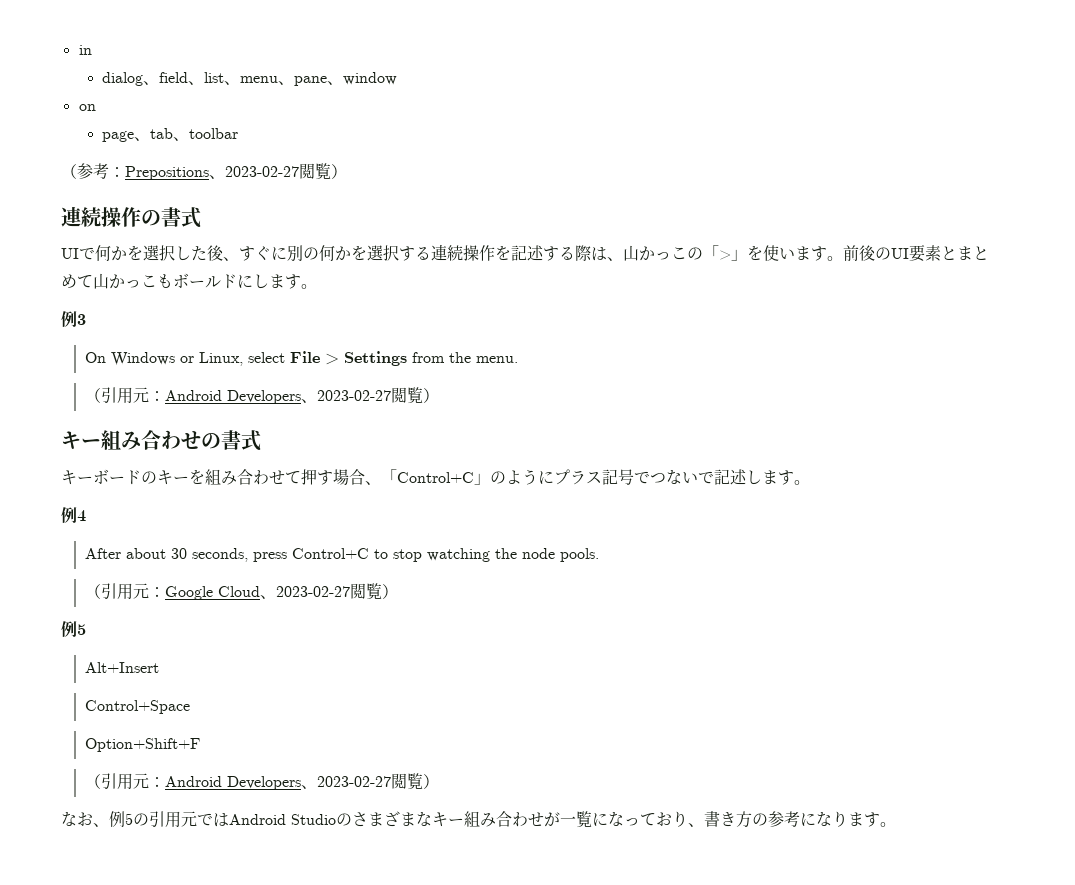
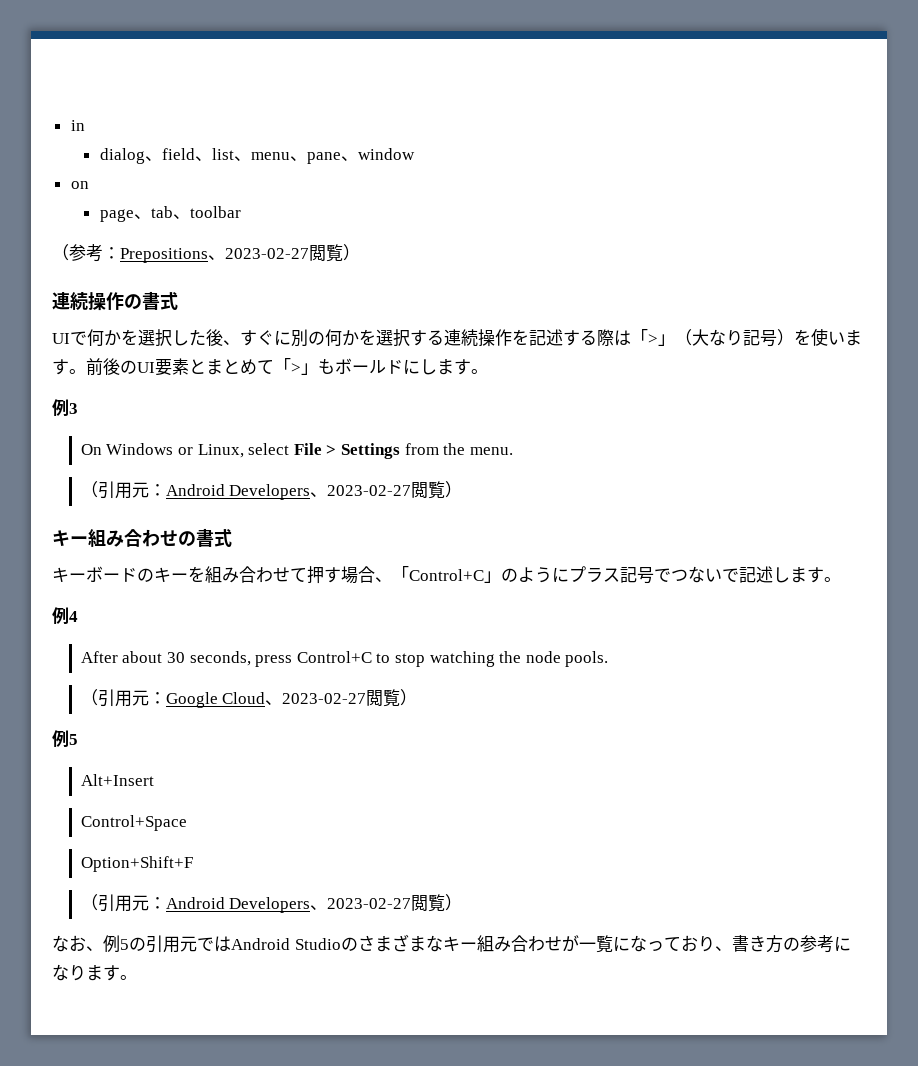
- UIで何かを選択した後、すぐに別の何かを選択する連続操作を記述する際は、山かっこの「>」を使います。
+ UIで何かを選択した後、すぐに別の何かを選択する連続操作を記述する際は「>」（大なり記号）を使います。
- 前後のUI要素とまとめて山かっこもボールドにします。
+ 前後のUI要素とまとめて「>」もボールドにします。

